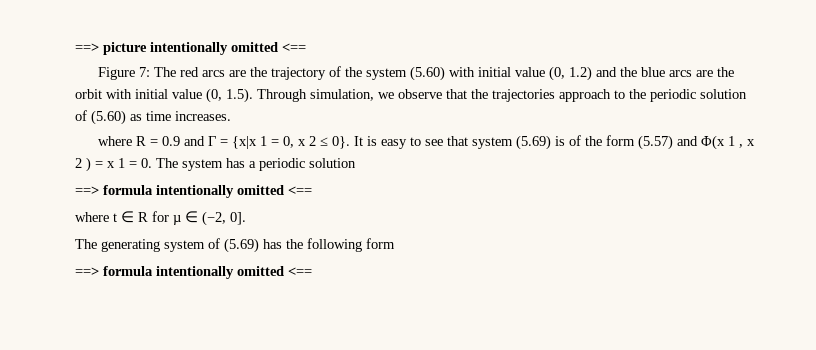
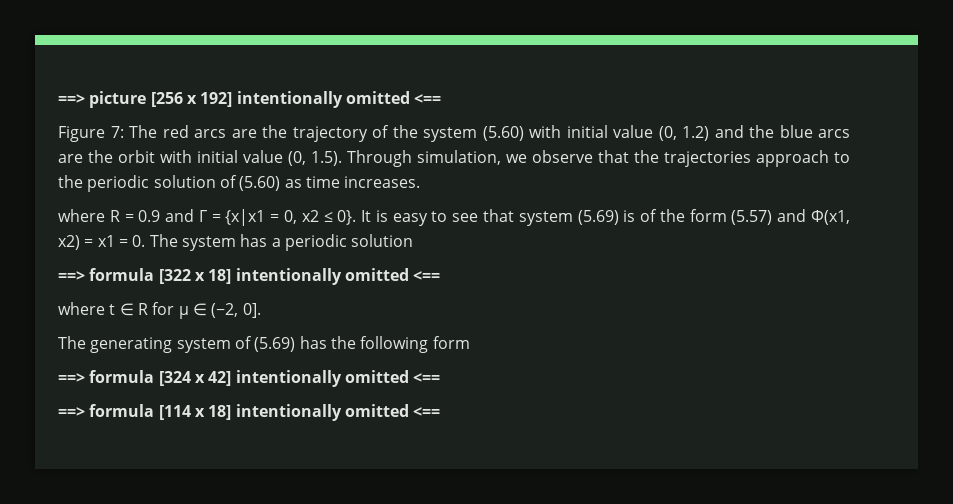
- ==> picture intentionally omitted <==
+ ==> picture [256 x 192] intentionally omitted <==
- where R = 0.9 and Γ = {x|x 1 = 0, x 2 ≤ 0}.
+ where R = 0.9 and Γ = {x|x1 = 0, x2 ≤ 0}.
- It is easy to see that system (5.69) is of the form (5.57) and Φ(x 1 , x 2 ) = x 1 = 0. The system has a periodic solution
- ==> formula intentionally omitted <==
+ It is easy to see that system (5.69) is of the form (5.57) and Φ(x1, x2) = x1 = 0. The system has a periodic solution
+ ==> formula [322 x 18] intentionally omitted <==
  The generating system of (5.69) has the following form
- ==> formula intentionally omitted <==
+ ==> formula [324 x 42] intentionally omitted <==
+ ==> formula [114 x 18] intentionally omitted <==

